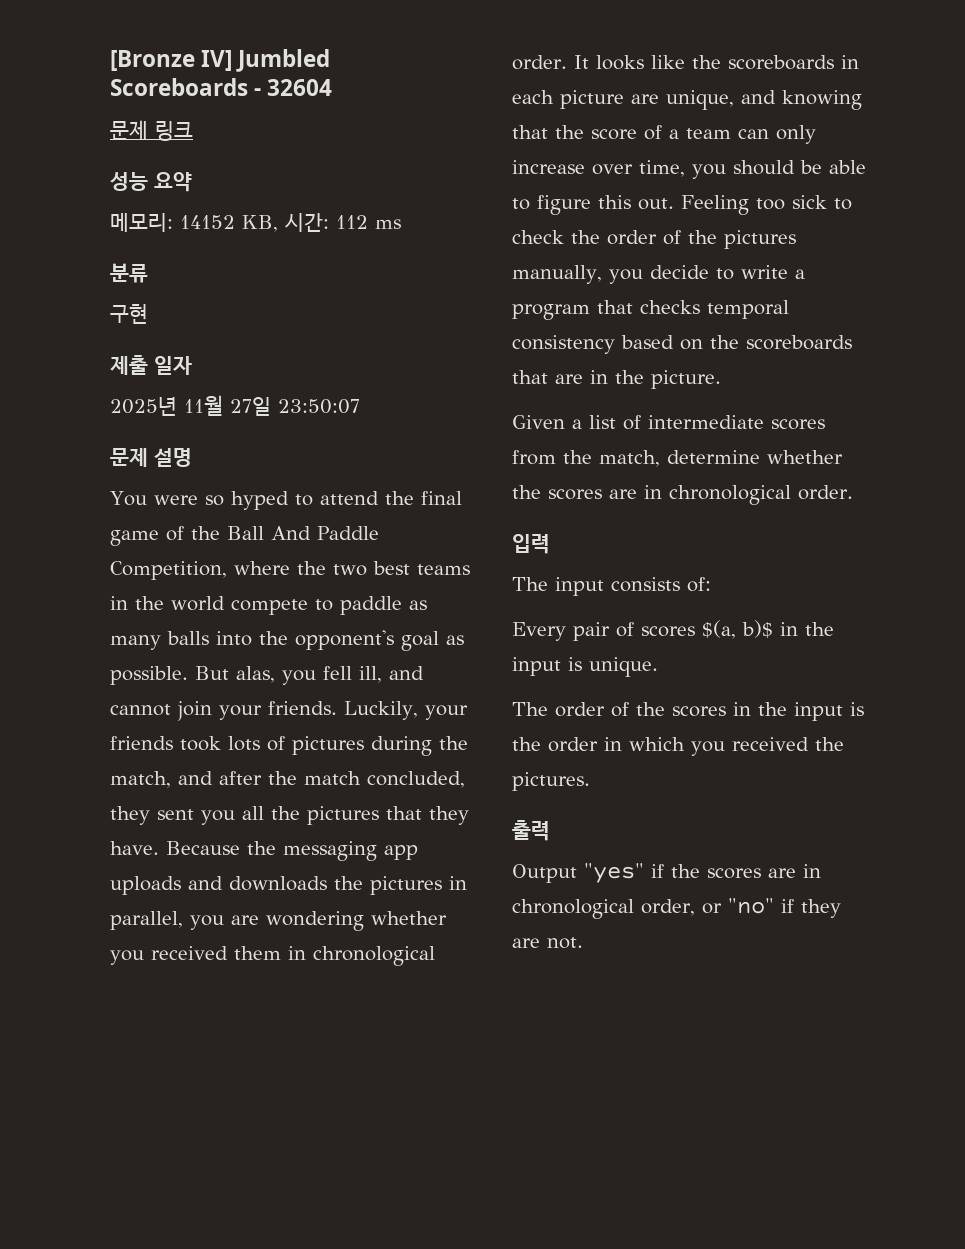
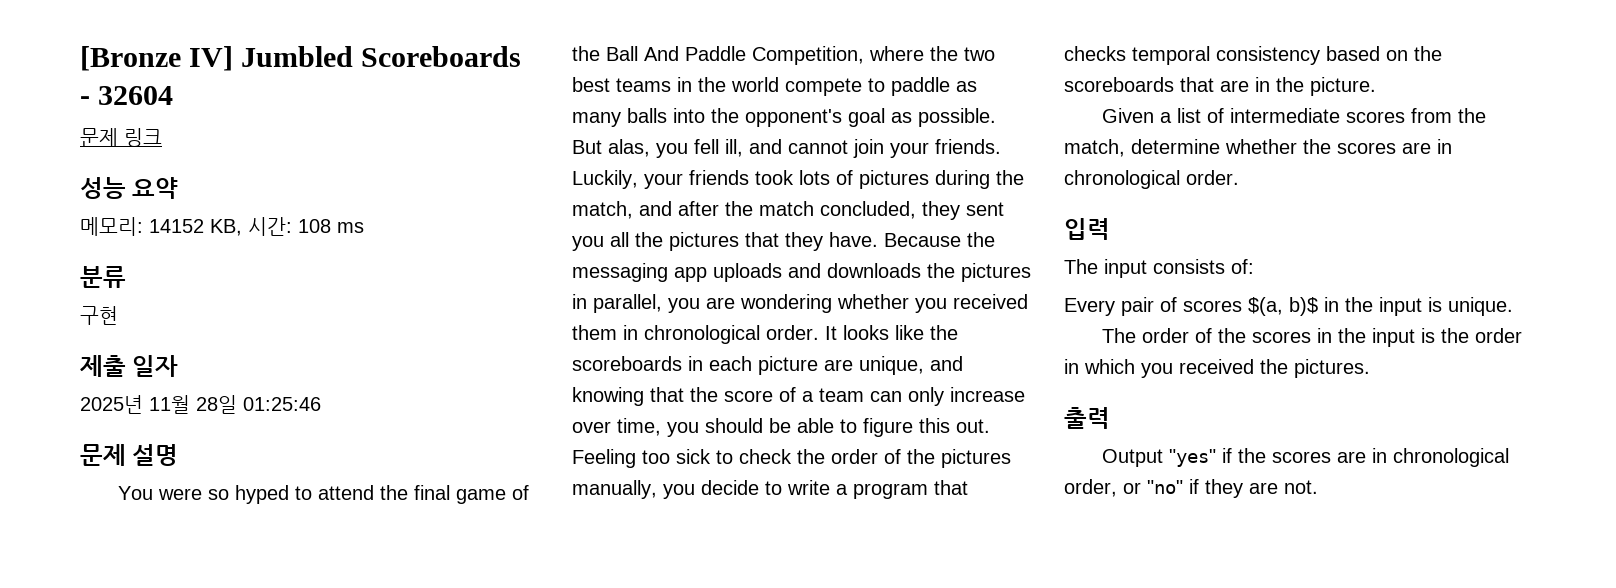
- 메모리: 14152 KB, 시간: 112 ms
+ 메모리: 14152 KB, 시간: 108 ms
- 2025년 11월 27일 23:50:07
+ 2025년 11월 28일 01:25:46

